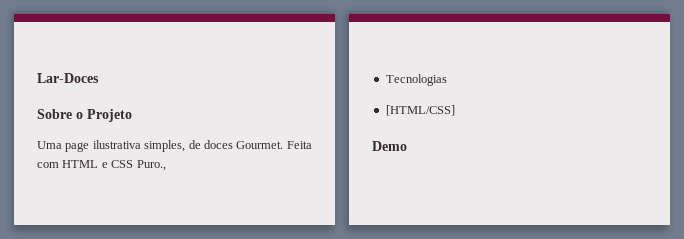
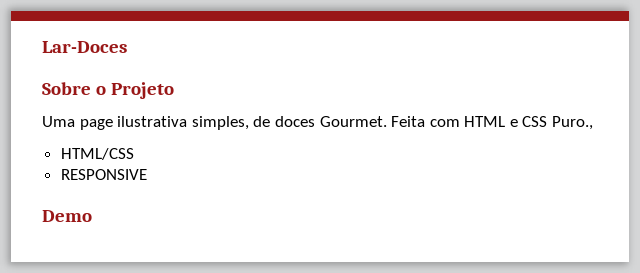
- Tecnologias
- [HTML/CSS]
+ HTML/CSS
+ RESPONSIVE

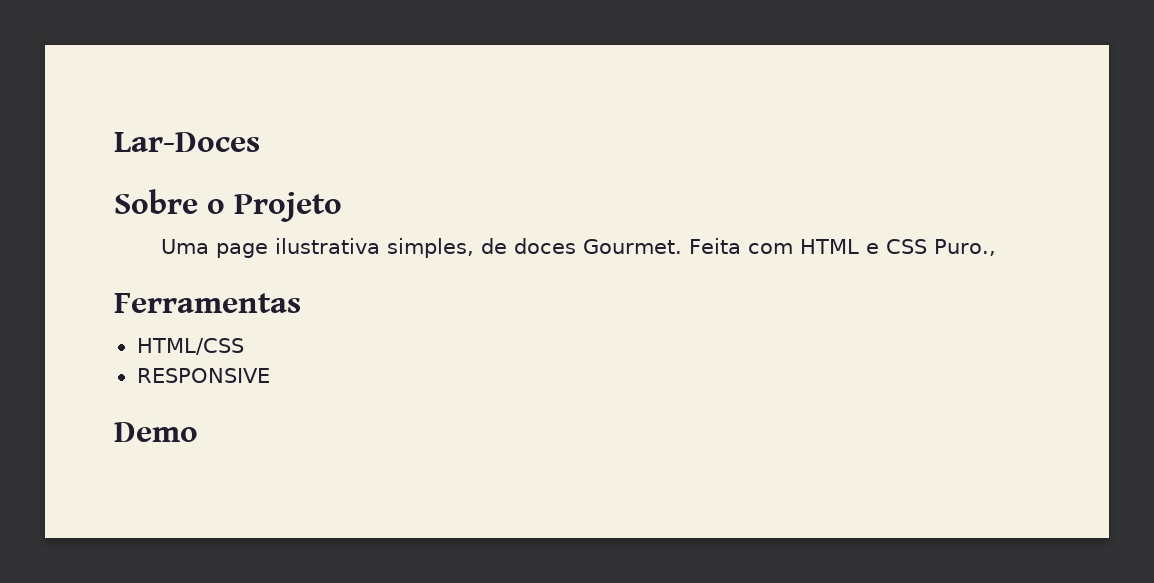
+ Ferramentas

